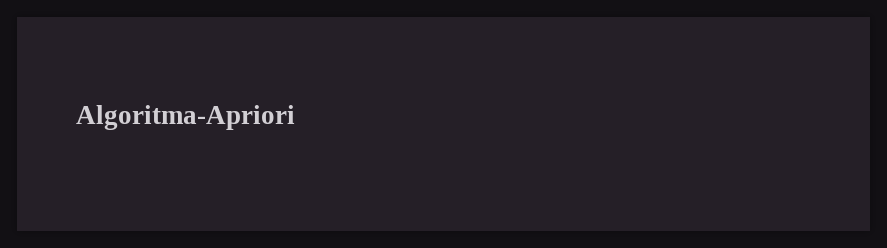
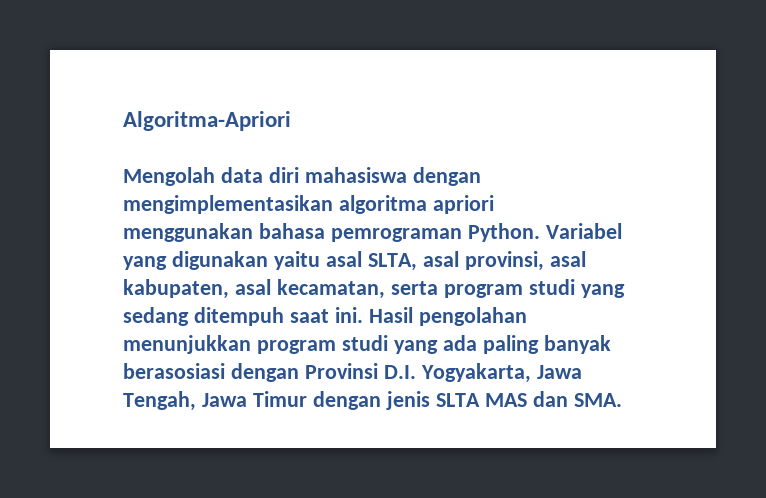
+ Mengolah data diri mahasiswa dengan mengimplementasikan algoritma apriori menggunakan bahasa pemrograman Python. Variabel yang digunakan yaitu asal SLTA, asal provinsi, asal kabupaten, asal kecamatan, serta program studi yang sedang ditempuh saat ini. Hasil pengolahan menunjukkan program studi yang ada paling banyak berasosiasi dengan Provinsi D.I. Yogyakarta, Jawa Tengah, Jawa Timur dengan jenis SLTA MAS dan SMA.

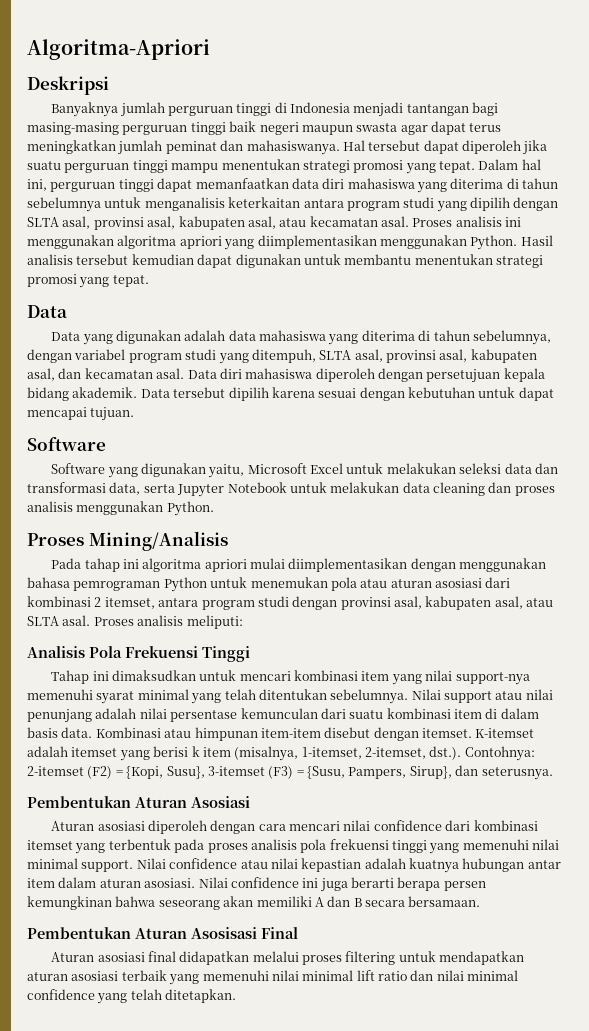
- Mengolah data diri mahasiswa dengan mengimplementasikan algoritma apriori menggunakan bahasa pemrograman Python. Variabel yang digunakan yaitu asal SLTA, asal provinsi, asal kabupaten, asal kecamatan, serta program studi yang sedang ditempuh saat ini. Hasil pengolahan menunjukkan program studi yang ada paling banyak berasosiasi dengan Provinsi D.I. Yogyakarta, Jawa Tengah, Jawa Timur dengan jenis SLTA MAS dan SMA.
+ Deskripsi
+ Banyaknya jumlah perguruan tinggi di Indonesia menjadi tantangan bagi masing-masing perguruan tinggi baik negeri maupun swasta agar dapat terus meningkatkan jumlah peminat dan mahasiswanya. Hal tersebut dapat diperoleh jika suatu perguruan tinggi mampu menentukan strategi promosi yang tepat. Dalam hal ini, perguruan tinggi dapat memanfaatkan data diri mahasiswa yang diterima di tahun sebelumnya untuk menganalisis keterkaitan antara program studi yang dipilih dengan SLTA asal, provinsi asal, kabupaten asal, atau kecamatan asal. Proses analisis ini menggunakan algoritma apriori yang diimplementasikan menggunakan Python. Hasil analisis tersebut kemudian dapat digunakan untuk membantu menentukan strategi promosi yang tepat.
+ Data
+ Data yang digunakan adalah data mahasiswa yang diterima di tahun sebelumnya, dengan variabel program studi yang ditempuh, SLTA asal, provinsi asal, kabupaten asal, dan kecamatan asal. Data diri mahasiswa diperoleh dengan persetujuan kepala bidang akademik. Data tersebut dipilih karena sesuai dengan kebutuhan untuk dapat mencapai tujuan.
+ Software
+ Software yang digunakan yaitu, Microsoft Excel untuk melakukan seleksi data dan transformasi data, serta Jupyter Notebook untuk melakukan data cleaning dan proses analisis menggunakan Python.
+ Proses Mining/Analisis
+ Pada tahap ini algoritma apriori mulai diimplementasikan dengan menggunakan bahasa pemrograman Python untuk menemukan pola atau aturan asosiasi dari kombinasi 2 itemset, antara program studi dengan provinsi asal, kabupaten asal, atau SLTA asal. Proses analisis meliputi:
+ Analisis Pola Frekuensi Tinggi
+ Tahap ini dimaksudkan untuk mencari kombinasi item yang nilai support-nya memenuhi syarat minimal yang telah ditentukan sebelumnya. Nilai support atau nilai penunjang adalah nilai persentase kemunculan dari suatu kombinasi item di dalam basis data. Kombinasi atau himpunan item-item disebut dengan itemset. K-itemset adalah itemset yang berisi k item (misalnya, 1-itemset, 2-itemset, dst.). Contohnya: 2-itemset (F2) = {Kopi, Susu}, 3-itemset (F3) = {Susu, Pampers, Sirup}, dan seterusnya.
+ Pembentukan Aturan Asosiasi
+ Aturan asosiasi diperoleh dengan cara mencari nilai confidence dari kombinasi itemset yang terbentuk pada proses analisis pola frekuensi tinggi yang memenuhi nilai minimal support. Nilai confidence atau nilai kepastian adalah kuatnya hubungan antar item dalam aturan asosiasi. Nilai confidence ini juga berarti berapa persen kemungkinan bahwa seseorang akan memiliki A dan B secara bersamaan.
+ Pembentukan Aturan Asosisasi Final
+ Aturan asosiasi final didapatkan melalui proses filtering untuk mendapatkan aturan asosiasi terbaik yang memenuhi nilai minimal lift ratio dan nilai minimal confidence yang telah ditetapkan.

